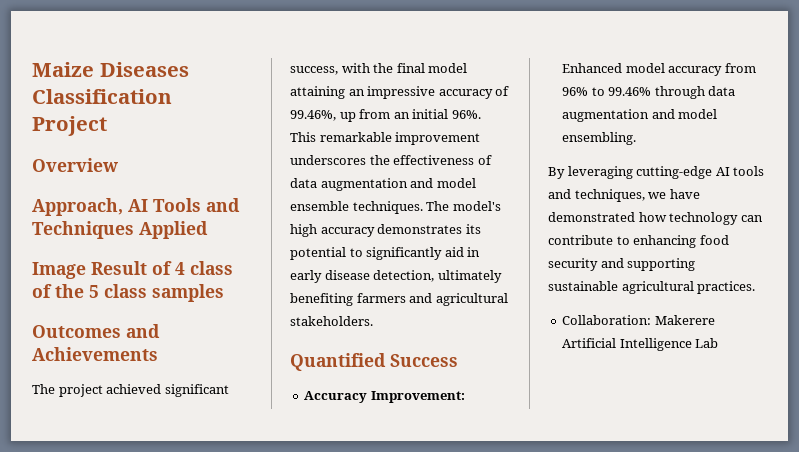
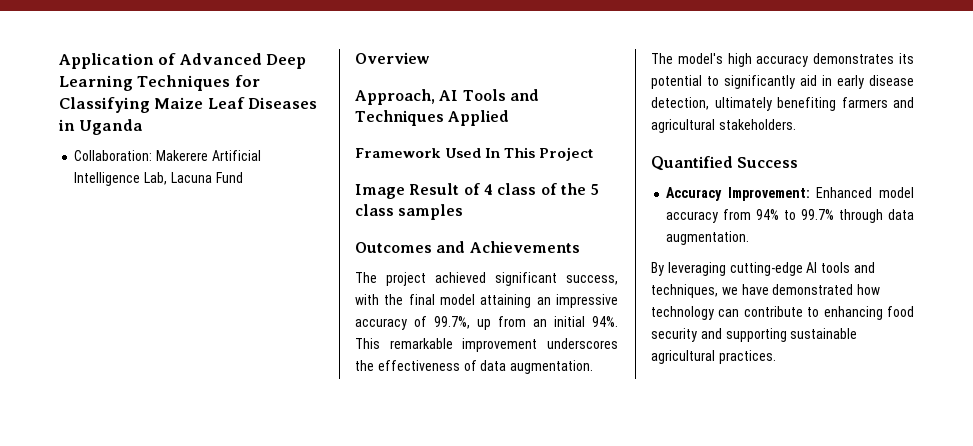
- Maize Diseases Classification Project
+ Application of Advanced Deep Learning Techniques for Classifying Maize Leaf Diseases in Uganda
+ Collaboration: Makerere Artificial Intelligence Lab, Lacuna Fund
+ Framework Used In This Project
- The project achieved significant success, with the final model attaining an impressive accuracy of 99.46%, up from an initial 96%.
+ The project achieved significant success, with the final model attaining an impressive accuracy of 99.7%, up from an initial 94%.
- This remarkable improvement underscores the effectiveness of data augmentation and model ensemble techniques.
+ This remarkable improvement underscores the effectiveness of data augmentation.
- Accuracy Improvement: Enhanced model accuracy from 96% to 99.46% through data augmentation and model ensembling.
+ Accuracy Improvement: Enhanced model accuracy from 94% to 99.7% through data augmentation.
- Collaboration: Makerere Artificial Intelligence Lab

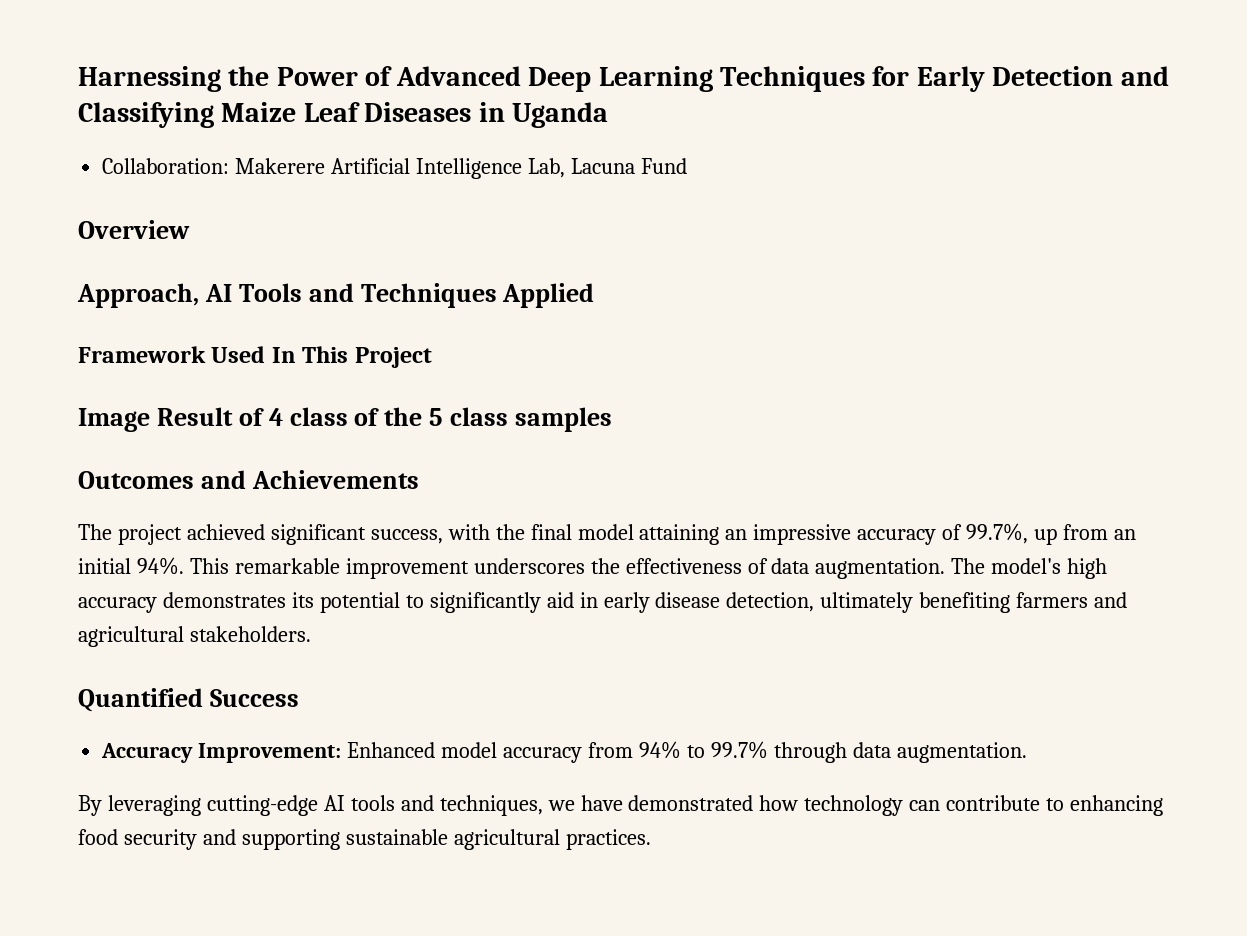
- Application of Advanced Deep Learning Techniques for Classifying Maize Leaf Diseases in Uganda
+ Harnessing the Power of Advanced Deep Learning Techniques for Early Detection and Classifying Maize Leaf Diseases in Uganda

